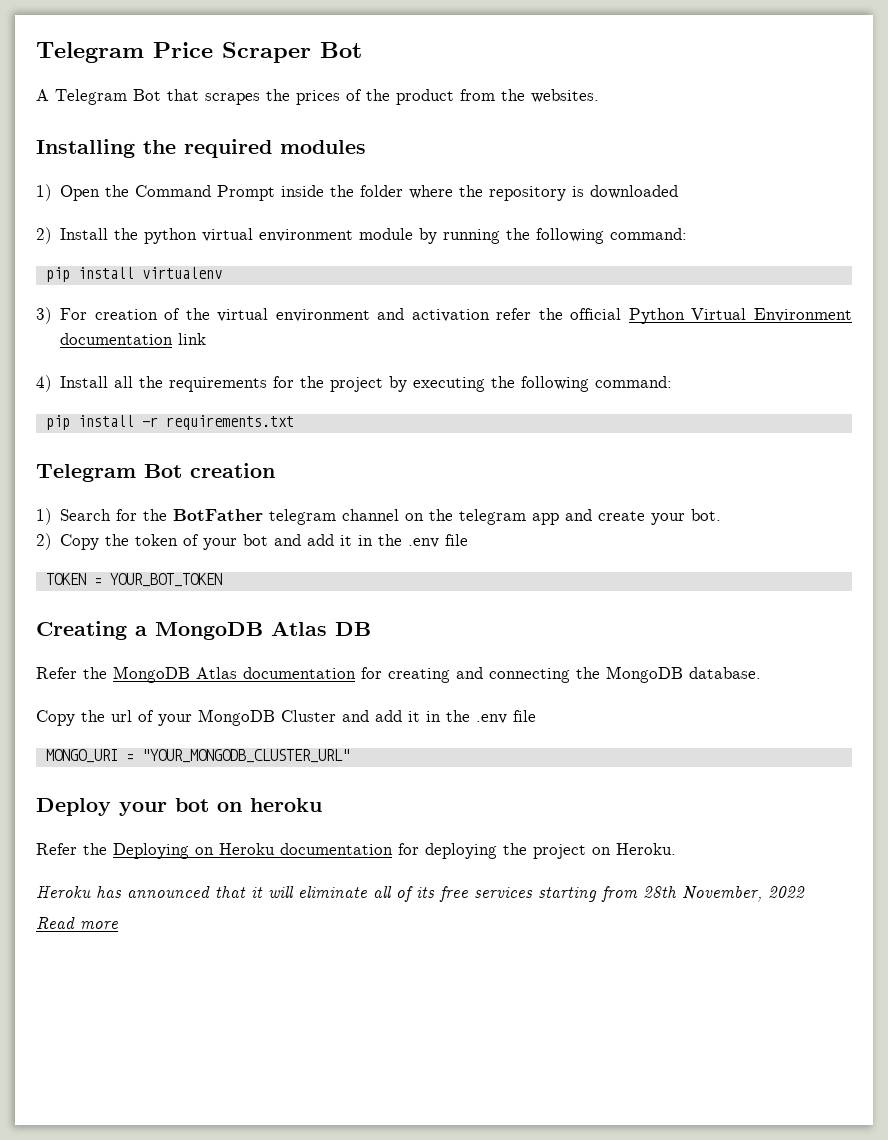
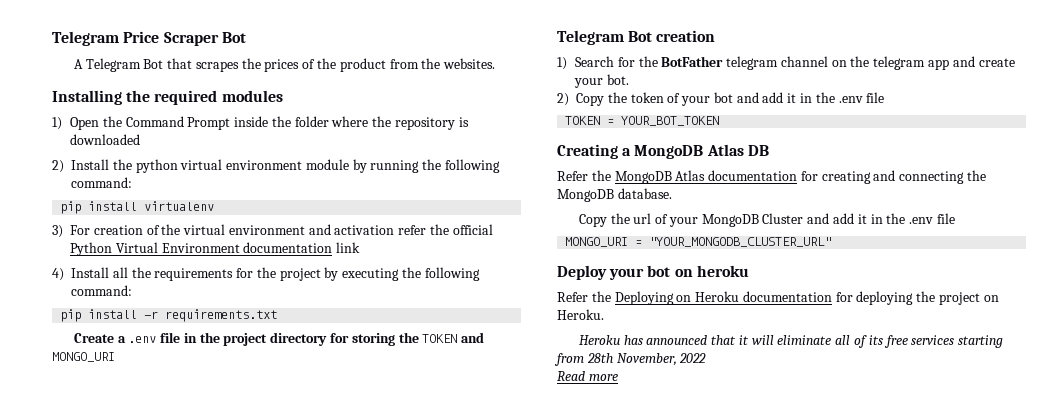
+ Create a .env file in the project directory for storing the TOKEN and MONGO_URI

